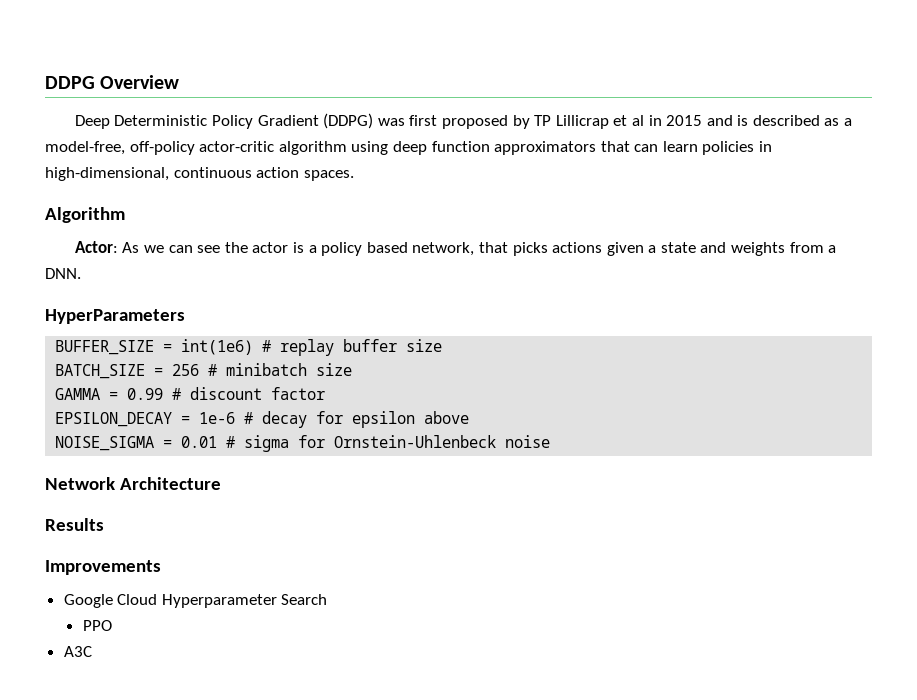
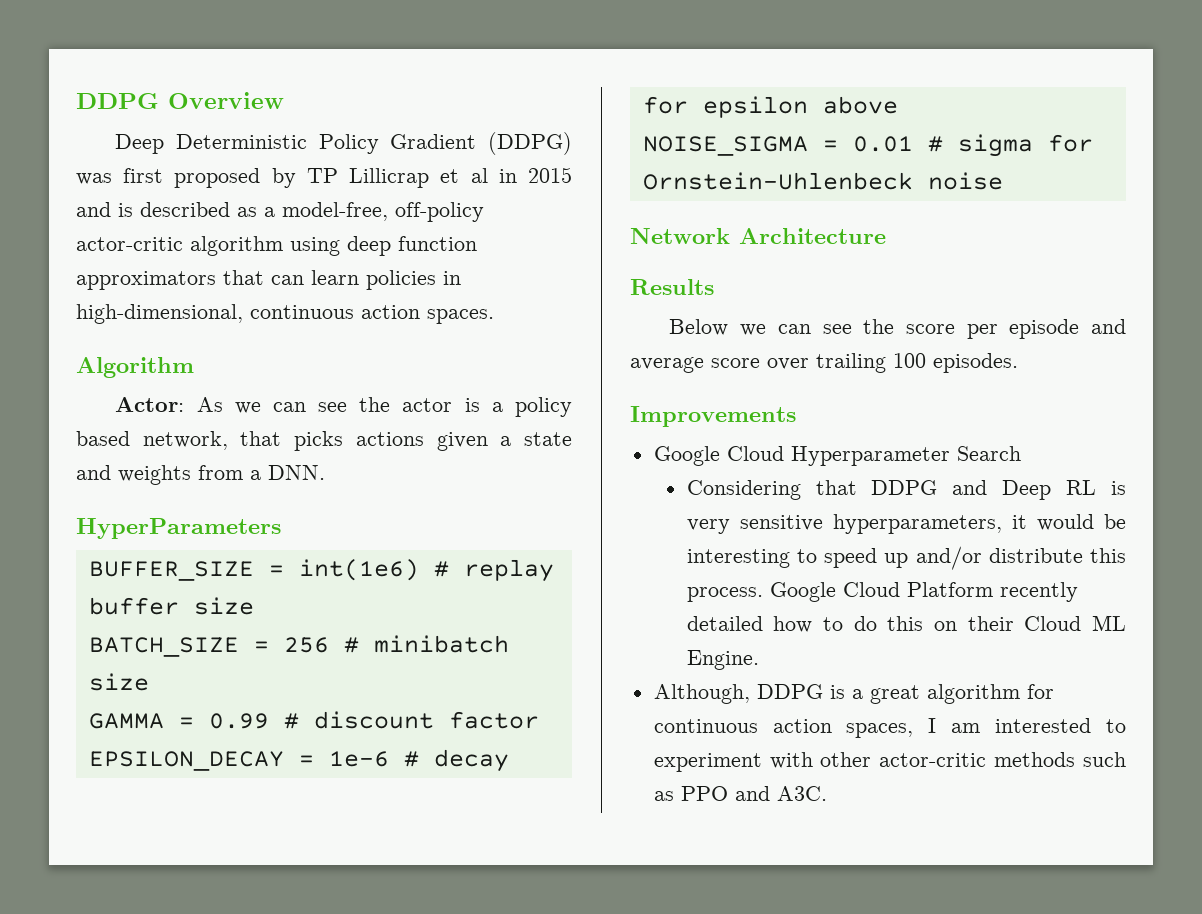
+ Below we can see the score per episode and average score over trailing 100 episodes.
- PPO
- A3C
+ Considering that DDPG and Deep RL is very sensitive hyperparameters, it would be interesting to speed up and/or distribute this process. Google Cloud Platform recently detailed how to do this on their Cloud ML Engine.
+ Although, DDPG is a great algorithm for continuous action spaces, I am interested to experiment with other actor-critic methods such as PPO and A3C.

